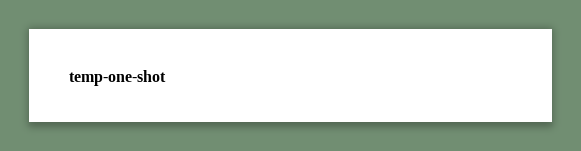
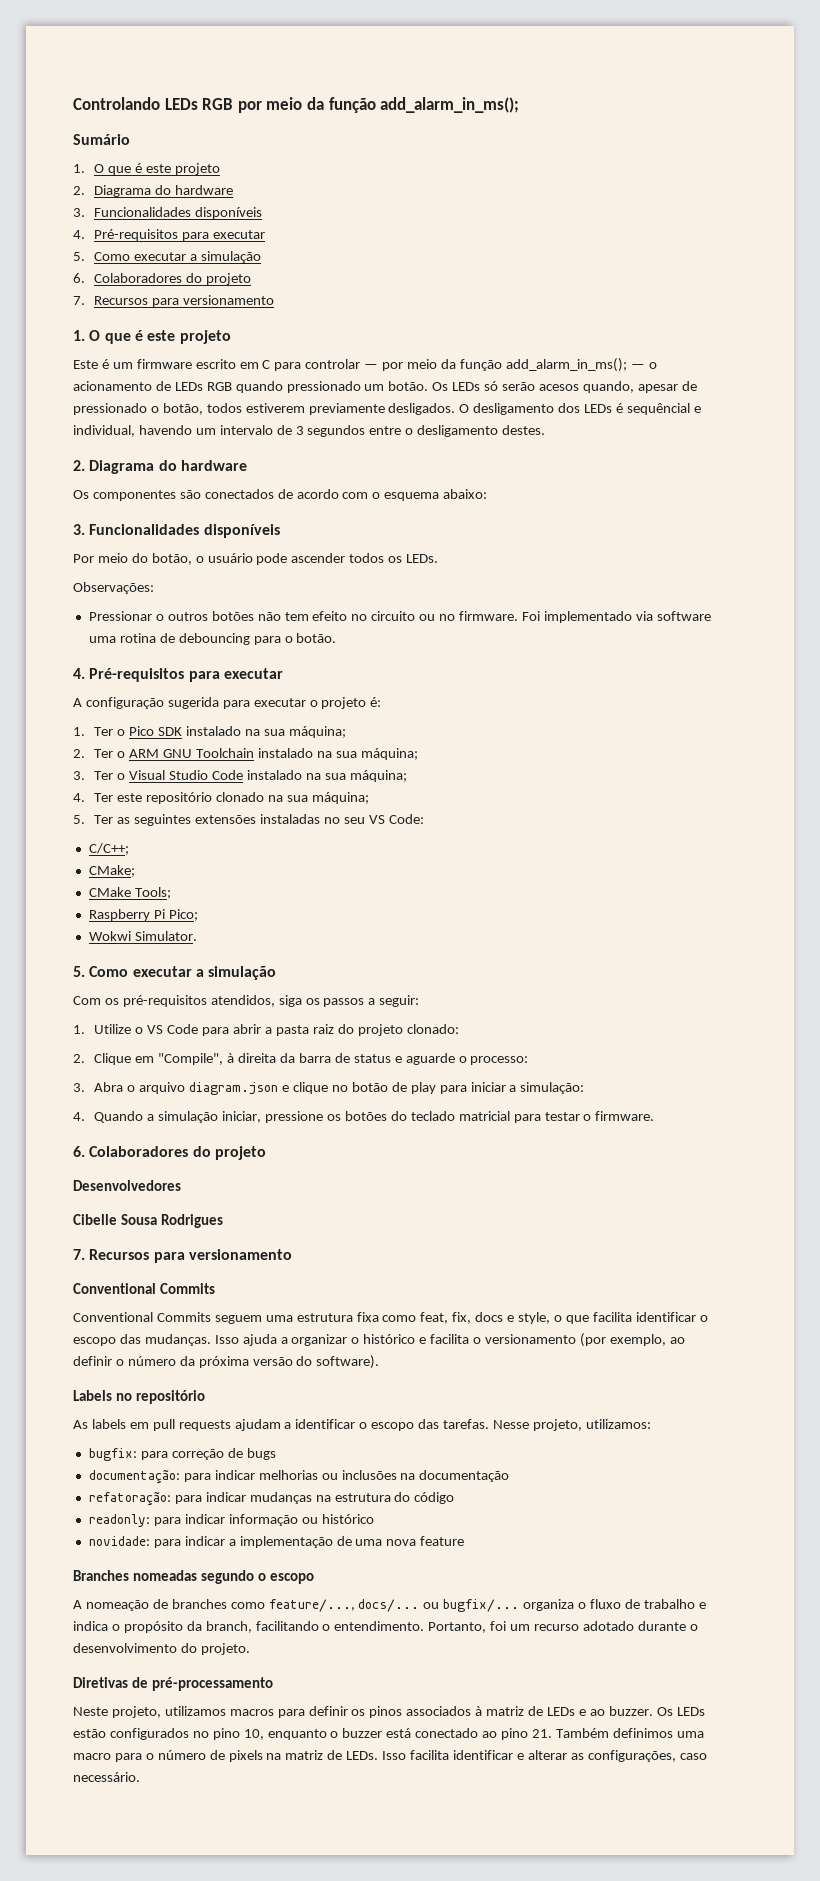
- temp-one-shot
+ Controlando LEDs RGB por meio da função add_alarm_in_ms();
+ Sumário
+ 1. O que é este projeto
+ 2. Diagrama do hardware
+ 3. Funcionalidades disponíveis
+ 4. Pré-requisitos para executar
+ 5. Como executar a simulação
+ 6. Colaboradores do projeto
+ 7. Recursos para versionamento
+ 1. O que é este projeto
+ Este é um firmware escrito em C para controlar — por meio da função add_alarm_in_ms(); — o acionamento de LEDs RGB quando pressionado um botão. Os LEDs só serão acesos quando, apesar de pressionado o botão, todos estiverem previamente desligados. O desligamento dos LEDs é sequêncial e individual, havendo um intervalo de 3 segundos entre o desligamento destes.
+ 2. Diagrama do hardware
+ Os componentes são conectados de acordo com o esquema abaixo:
+ 3. Funcionalidades disponíveis
+ Por meio do botão, o usuário pode ascender todos os LEDs.
+ Observações:
+ Pressionar o outros botões não tem efeito no circuito ou no firmware. Foi implementado via software uma rotina de debouncing para o botão.
+ 4. Pré-requisitos para executar
+ A configuração sugerida para executar o projeto é:
+ 1. Ter o Pico SDK instalado na sua máquina;
+ 2. Ter o ARM GNU Toolchain instalado na sua máquina;
+ 3. Ter o Visual Studio Code instalado na sua máquina;
+ 4. Ter este repositório clonado na sua máquina;
+ 5. Ter as seguintes extensões instaladas no seu VS Code:
+ C/C++;
+ CMake;
+ CMake Tools;
+ Raspberry Pi Pico;
+ Wokwi Simulator.
+ 5. Como executar a simulação
+ Com os pré-requisitos atendidos, siga os passos a seguir:
+ 1. Utilize o VS Code para abrir a pasta raiz do projeto clonado:
+ 2. Clique em "Compile", à direita da barra de status e aguarde o processo:
+ 3. Abra o arquivo diagram.json e clique no botão de play para iniciar a simulação:
+ 4. Quando a simulação iniciar, pressione os botões do teclado matricial para testar o firmware.
+ 6. Colaboradores do projeto
+ Desenvolvedores
+ Cibelle Sousa Rodrigues
+ 7. Recursos para versionamento
+ Conventional Commits
+ Conventional Commits seguem uma estrutura fixa como feat, fix, docs e style, o que facilita identificar o escopo das mudanças. Isso ajuda a organizar o histórico e facilita o versionamento (por exemplo, ao definir o número da próxima versão do software).
+ Labels no repositório
+ As labels em pull requests ajudam a identificar o escopo das tarefas. Nesse projeto, utilizamos:
+ bugfix: para correção de bugs
+ documentação: para indicar melhorias ou inclusões na documentação
+ refatoração: para indicar mudanças na estrutura do código
+ readonly: para indicar informação ou histórico
+ novidade: para indicar a implementação de uma nova feature
+ Branches nomeadas segundo o escopo
+ A nomeação de branches como feature/..., docs/... ou bugfix/... organiza o fluxo de trabalho e indica o propósito da branch, facilitando o entendimento. Portanto, foi um recurso adotado durante o desenvolvimento do projeto.
+ Diretivas de pré-processamento
+ Neste projeto, utilizamos macros para definir os pinos associados à matriz de LEDs e ao buzzer. Os LEDs estão configurados no pino 10, enquanto o buzzer está conectado ao pino 21. Também definimos uma macro para o número de pixels na matriz de LEDs. Isso facilita identificar e alterar as configurações, caso necessário.

